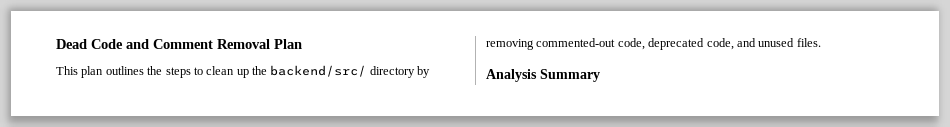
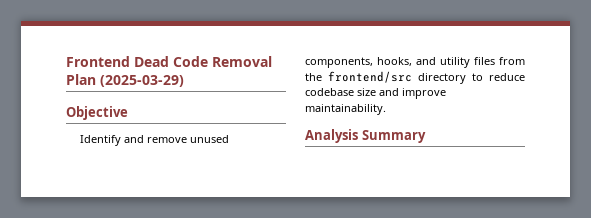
- Dead Code and Comment Removal Plan
- This plan outlines the steps to clean up the backend/src/ directory by removing commented-out code, deprecated code, and unused files.
+ Frontend Dead Code Removal Plan (2025-03-29)
+ Objective
+ Identify and remove unused components, hooks, and utility files from the frontend/src directory to reduce codebase size and improve maintainability.

